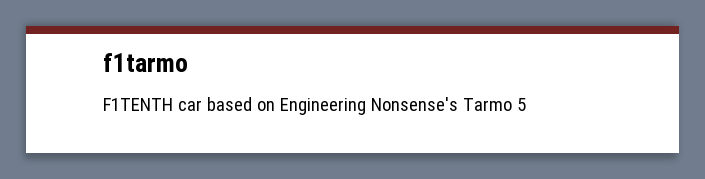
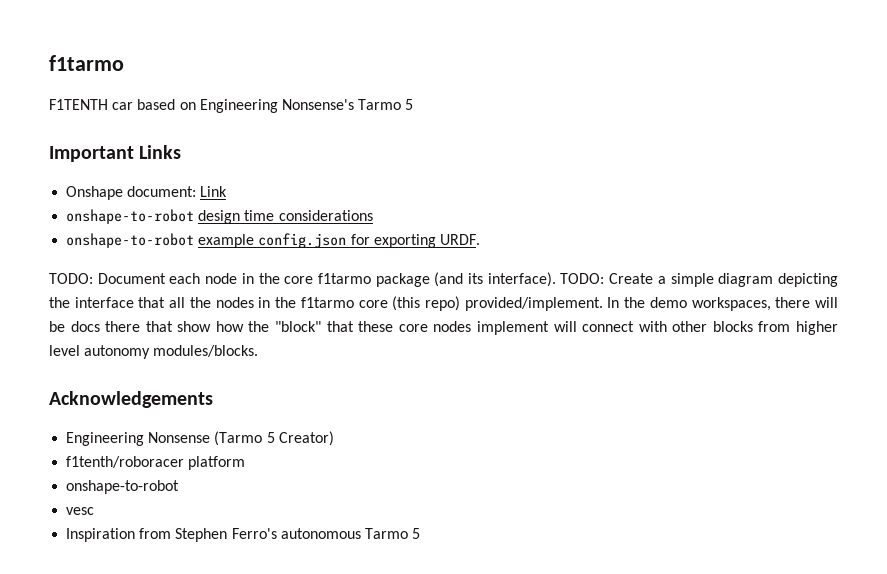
+ Important Links
+ Onshape document: Link
+ onshape-to-robot design time considerations
+ onshape-to-robot example config.json for exporting URDF.
+ TODO: Document each node in the core f1tarmo package (and its interface). TODO: Create a simple diagram depicting the interface that all the nodes in the f1tarmo core (this repo) provided/implement. In the demo workspaces, there will be docs there that show how the "block" that these core nodes implement will connect with other blocks from higher level autonomy modules/blocks.
+ Acknowledgements
+ Engineering Nonsense (Tarmo 5 Creator)
+ f1tenth/roboracer platform
+ onshape-to-robot
+ vesc
+ Inspiration from Stephen Ferro's autonomous Tarmo 5

